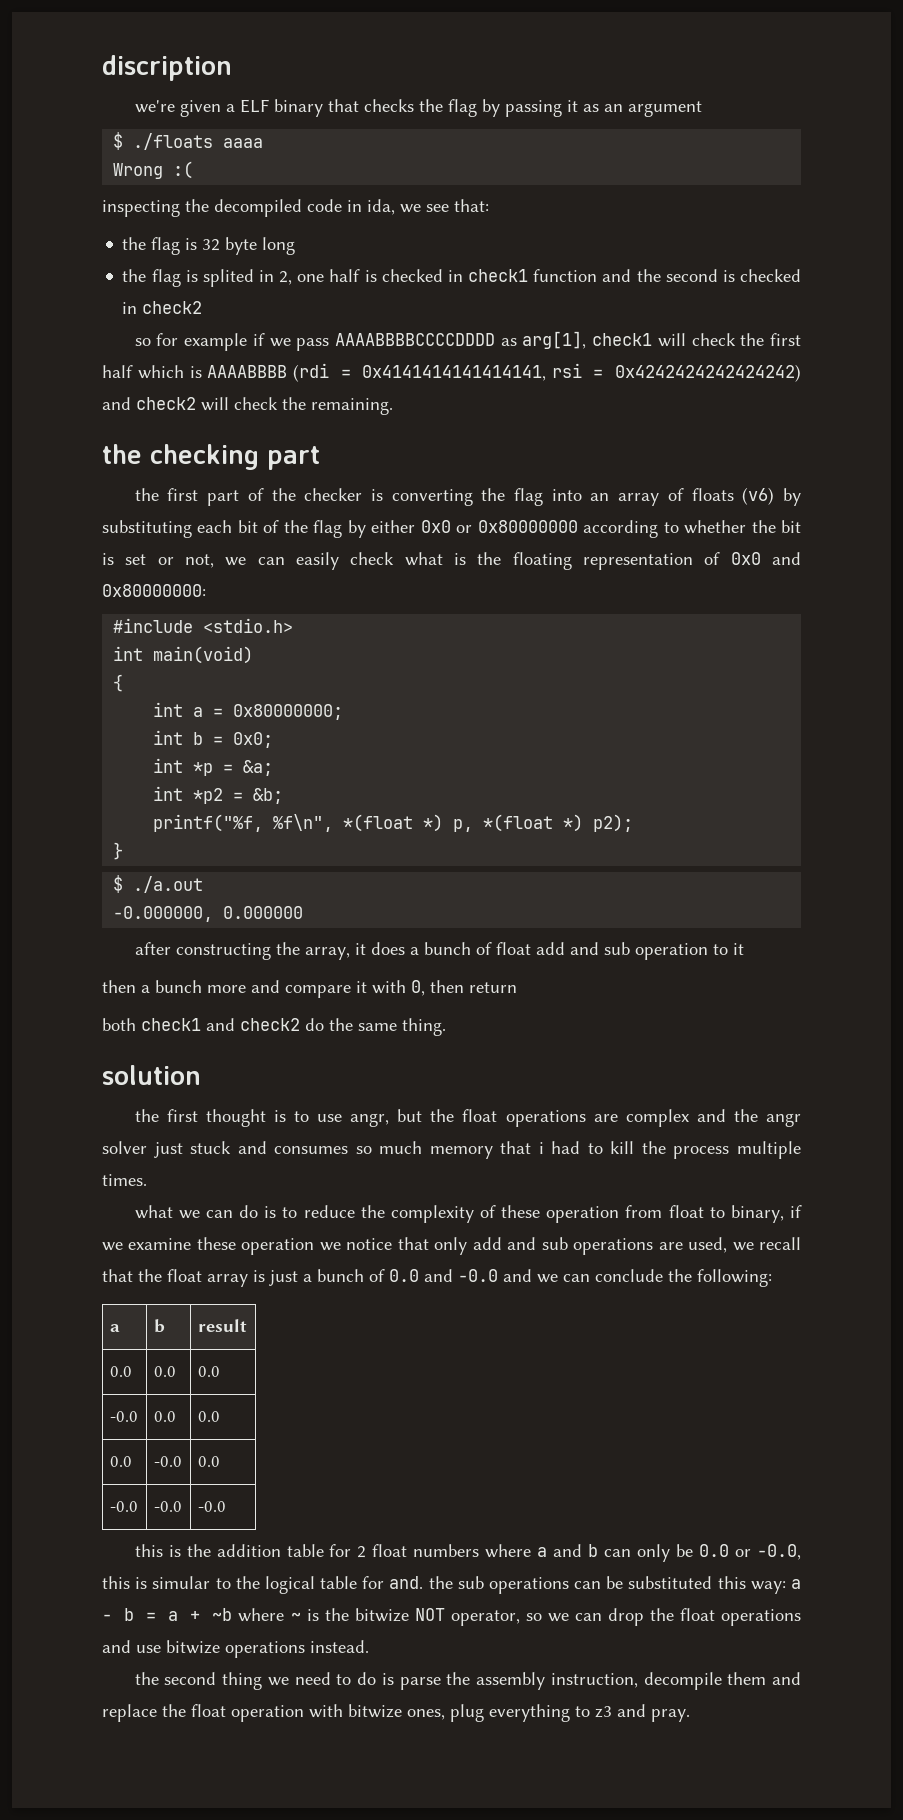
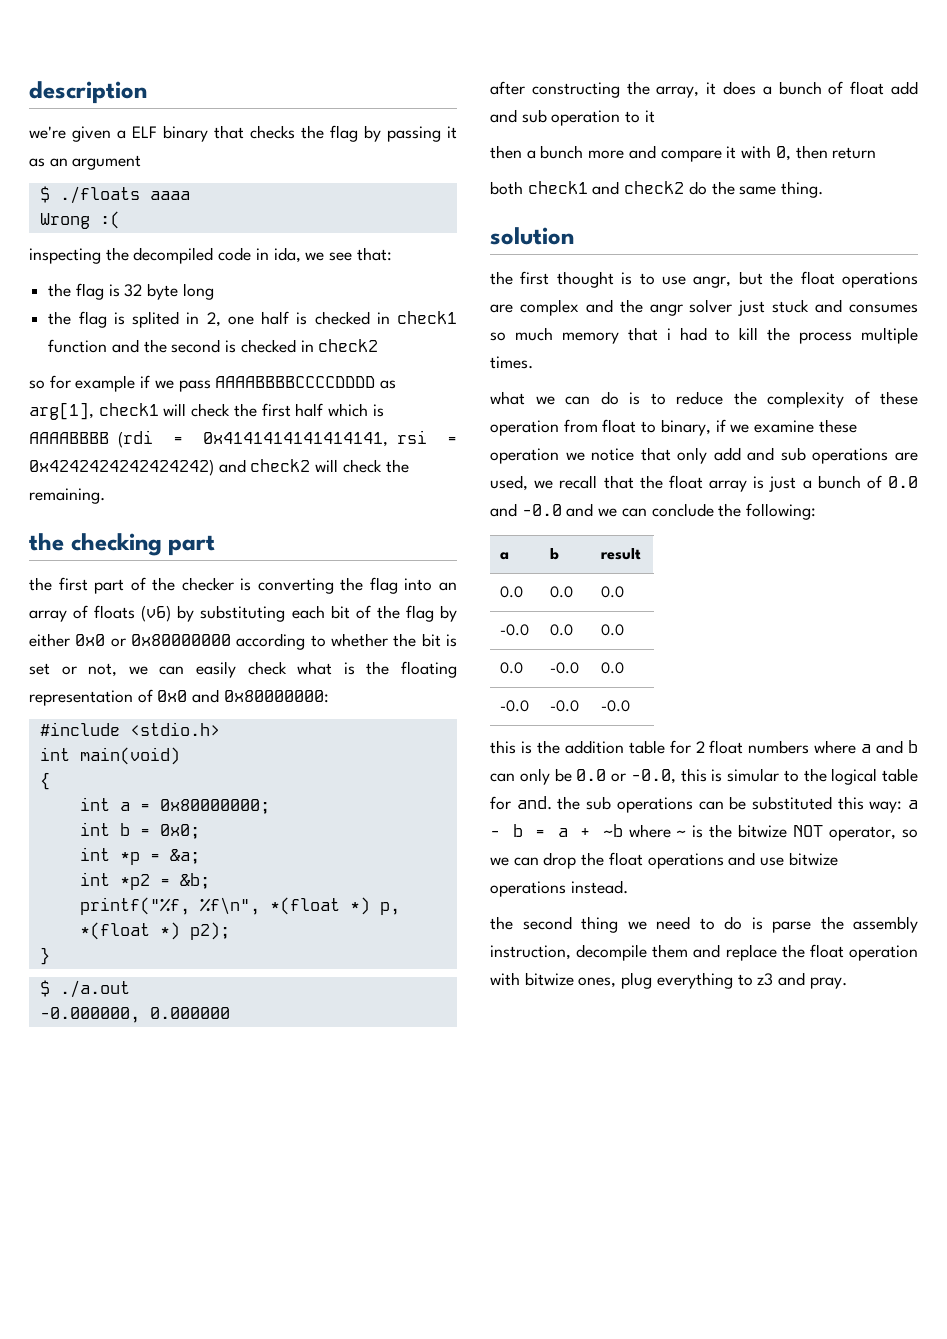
- discription
+ description

